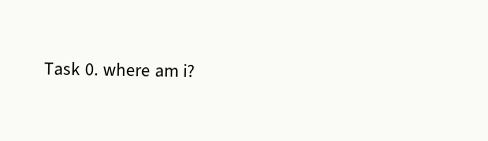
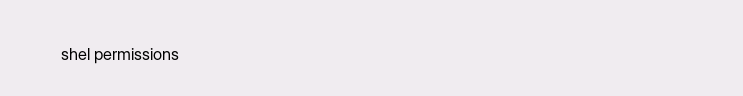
- Task 0. where am i?
+ shel permissions

